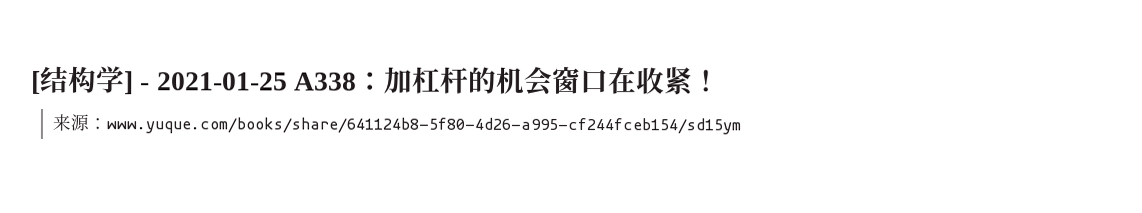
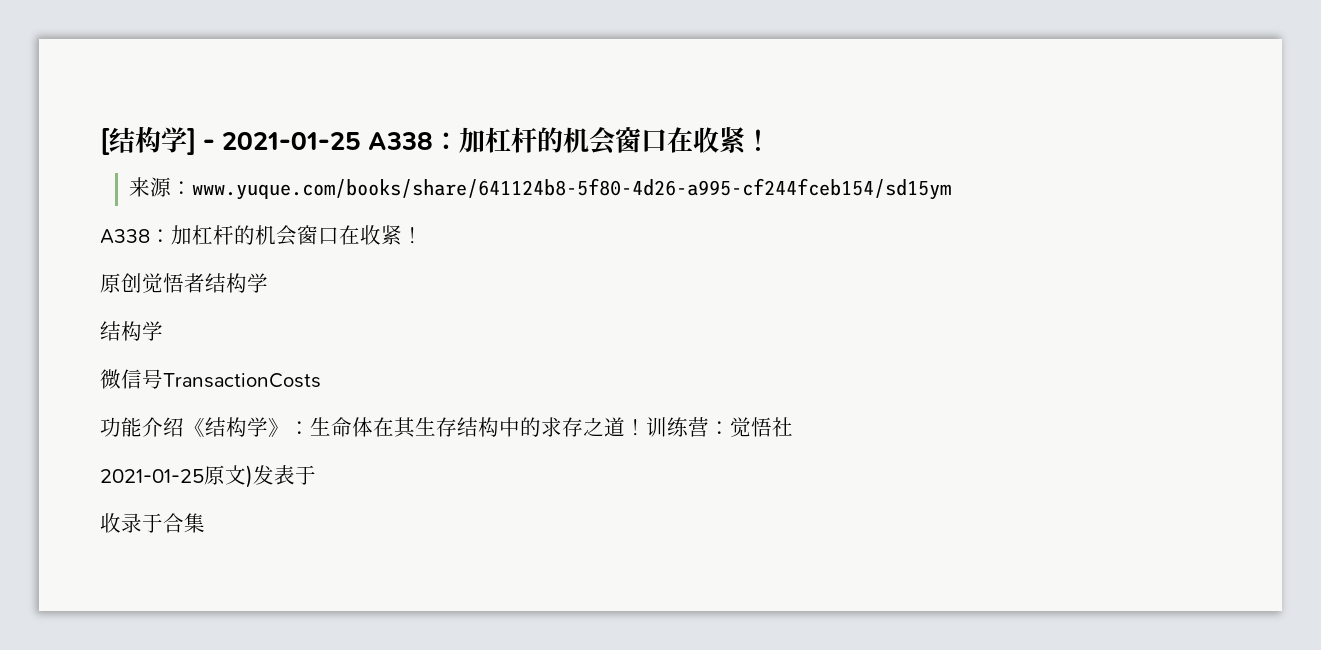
  来源：www.yuque.com/books/share/641124b8-5f80-4d26-a995-cf244fceb154/sd15ym
+ A338：加杠杆的机会窗口在收紧！
+ 原创觉悟者结构学
+ 结构学
+ 微信号TransactionCosts
+ 功能介绍《结构学》：生命体在其生存结构中的求存之道！训练营：觉悟社
+ 2021-01-25原文)发表于
+ 收录于合集

